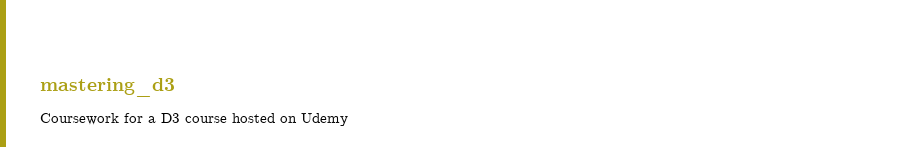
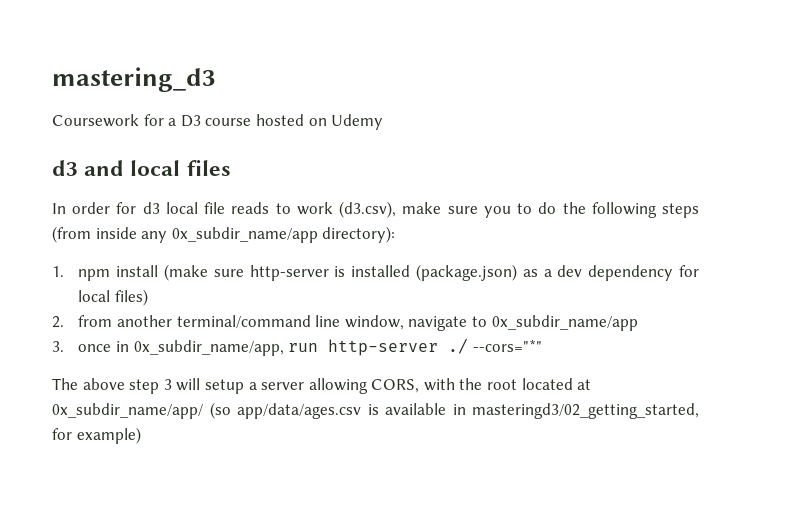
+ d3 and local files
+ In order for d3 local file reads to work (d3.csv), make sure you to do the following steps (from inside any 0x_subdir_name/app directory):
+ 1. npm install (make sure http-server is installed (package.json) as a dev dependency for local files)
+ 2. from another terminal/command line window, navigate to 0x_subdir_name/app
+ 3. once in 0x_subdir_name/app, run http-server ./ --cors="*"
+ The above step 3 will setup a server allowing CORS, with the root located at 0x_subdir_name/app/ (so app/data/ages.csv is available in masteringd3/02_getting_started, for example)

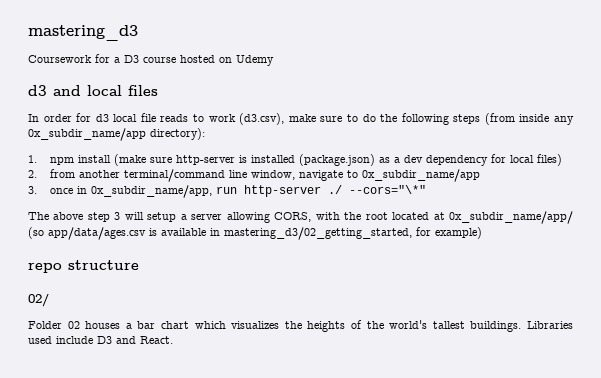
- In order for d3 local file reads to work (d3.csv), make sure you to do the following steps (from inside any 0x_subdir_name/app directory):
+ In order for d3 local file reads to work (d3.csv), make sure to do the following steps (from inside any 0x_subdir_name/app directory):
- 3. once in 0x_subdir_name/app, run http-server ./ --cors="*"
+ 3. once in 0x_subdir_name/app, run http-server ./ --cors="\*"
- The above step 3 will setup a server allowing CORS, with the root located at 0x_subdir_name/app/ (so app/data/ages.csv is available in masteringd3/02_getting_started, for example)
+ The above step 3 will setup a server allowing CORS, with the root located at 0x_subdir_name/app/ (so app/data/ages.csv is available in mastering_d3/02_getting_started, for example)
+ repo structure
+ 02/
+ Folder 02 houses a bar chart which visualizes the heights of the world's tallest buildings. Libraries used include D3 and React.

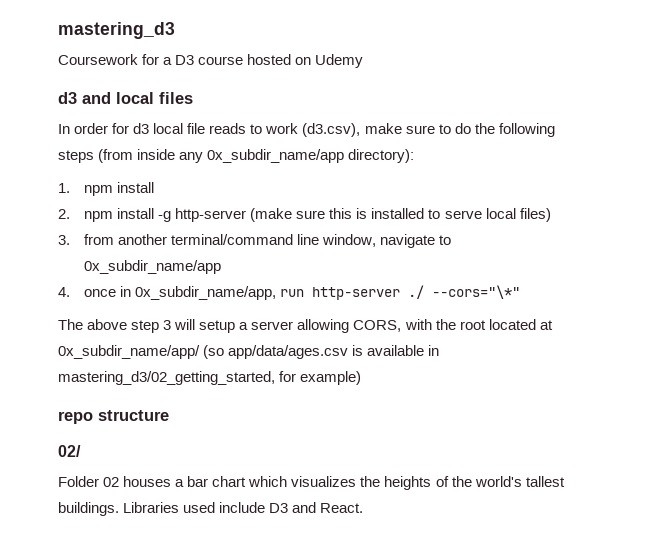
- 1. npm install (make sure http-server is installed (package.json) as a dev dependency for local files)
+ 1. npm install
+ 2. npm install -g http-server (make sure this is installed to serve local files)
- 2. from another terminal/command line window, navigate to 0x_subdir_name/app
+ 3. from another terminal/command line window, navigate to 0x_subdir_name/app
- 3. once in 0x_subdir_name/app, run http-server ./ --cors="\*"
+ 4. once in 0x_subdir_name/app, run http-server ./ --cors="\*"

